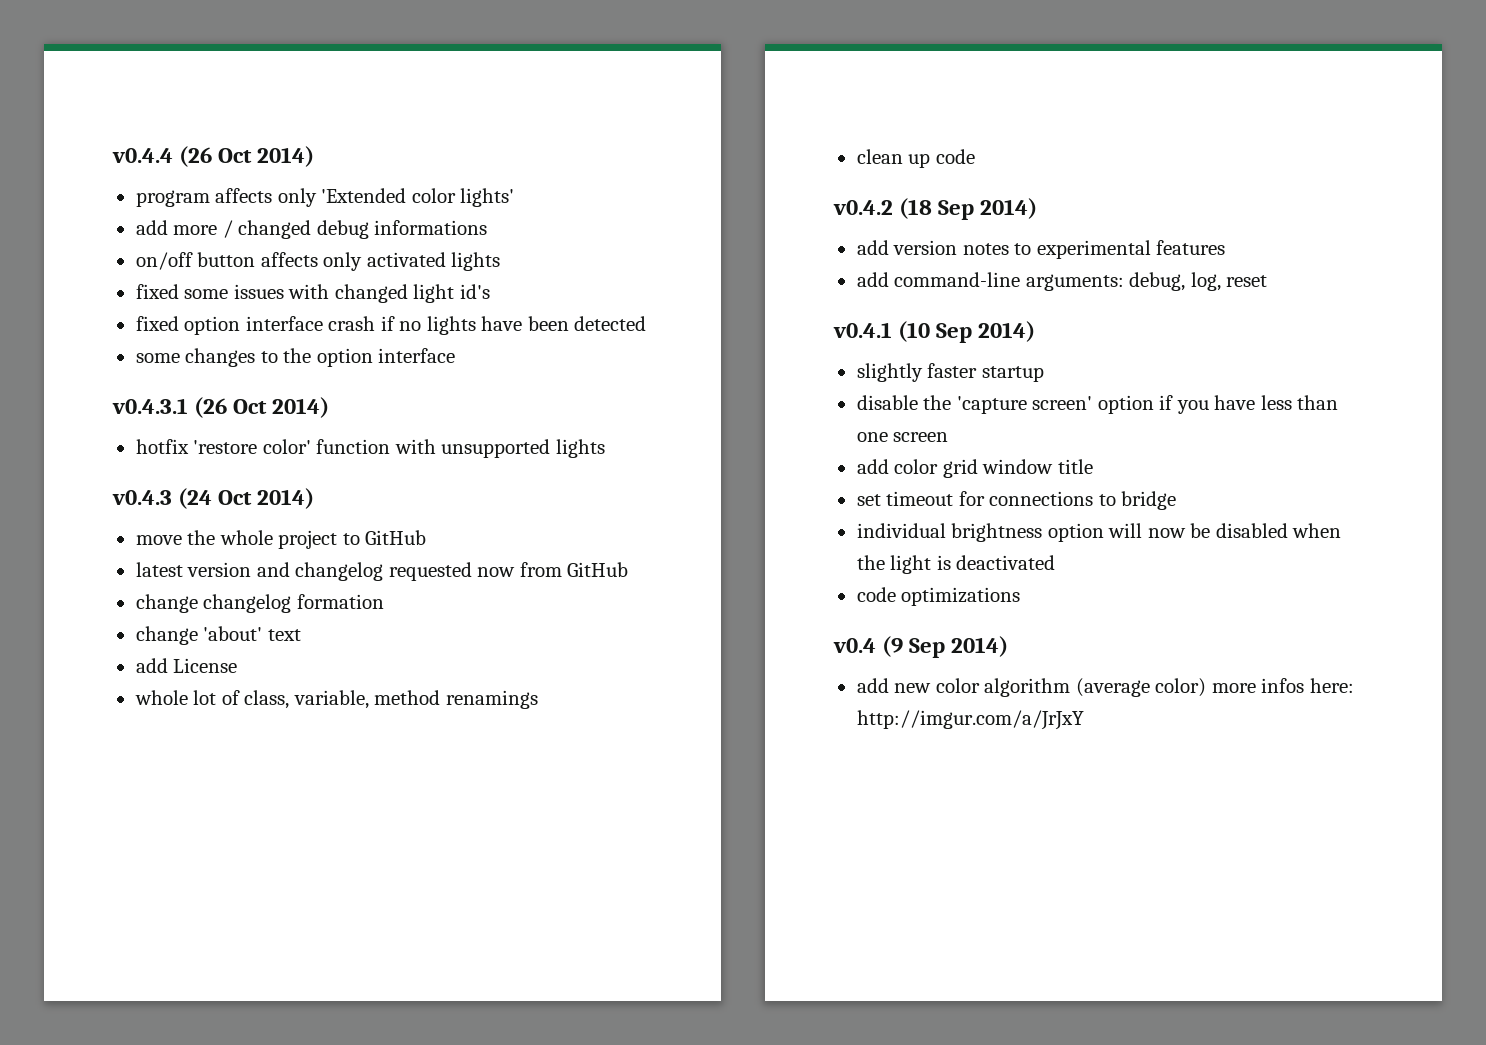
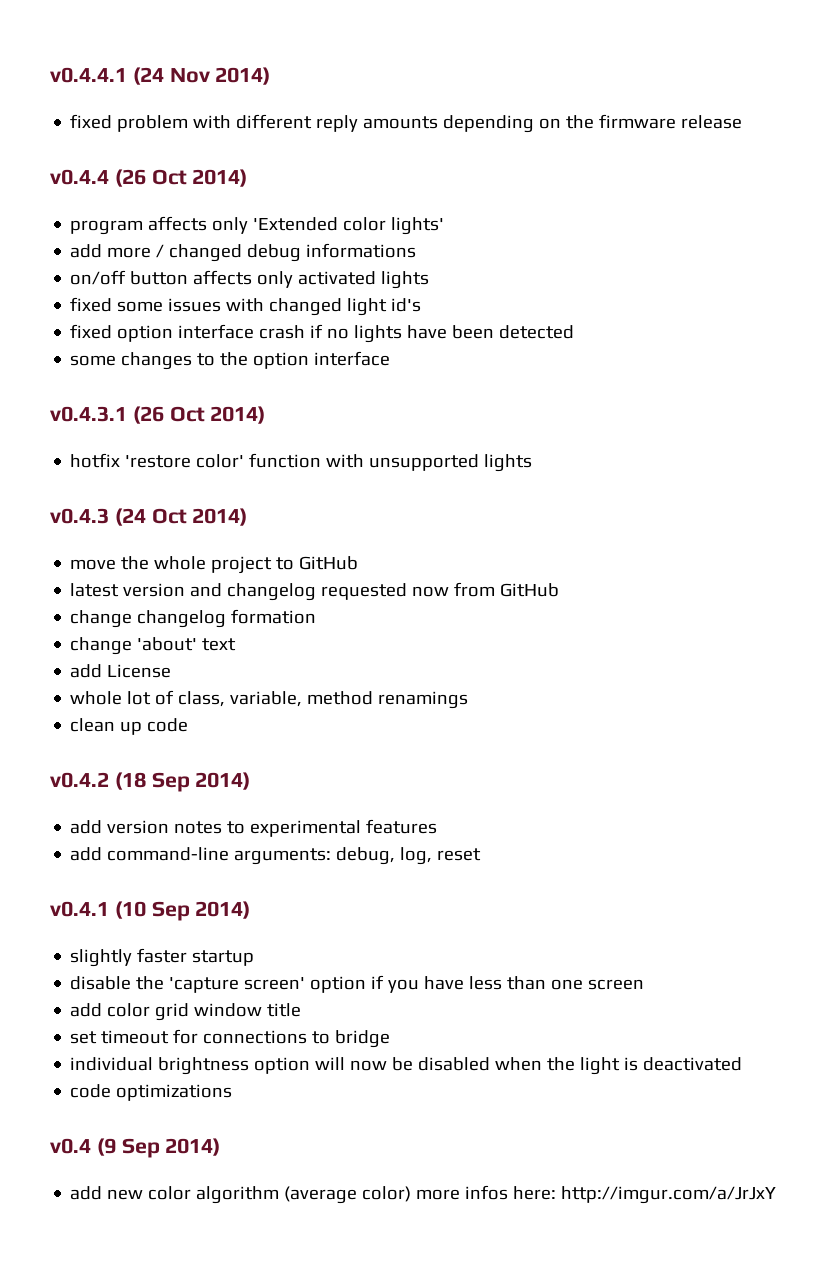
+ v0.4.4.1 (24 Nov 2014)
+ fixed problem with different reply amounts depending on the firmware release

